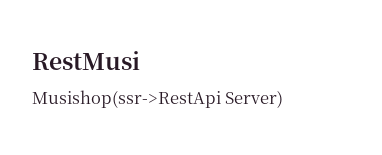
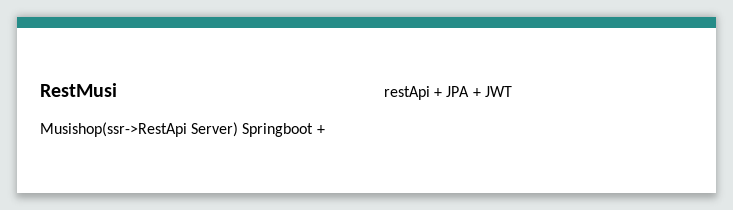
- Musishop(ssr->RestApi Server)
+ Musishop(ssr->RestApi Server) Springboot + restApi + JPA + JWT

